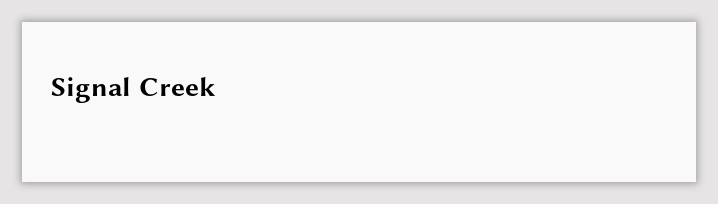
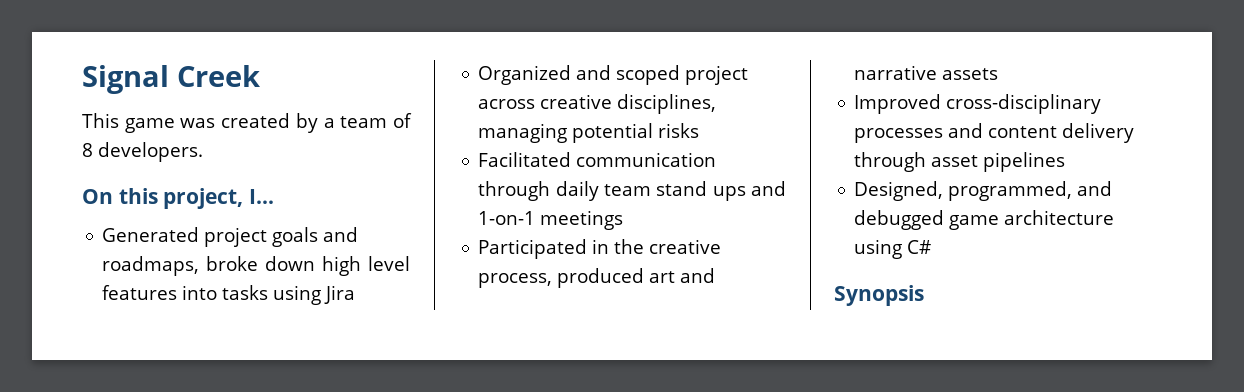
+ This game was created by a team of 8 developers.
+ On this project, I...
+ Generated project goals and roadmaps, broke down high level features into tasks using Jira
+ Organized and scoped project across creative disciplines, managing potential risks
+ Facilitated communication through daily team stand ups and 1-on-1 meetings
+ Participated in the creative process, produced art and narrative assets
+ Improved cross-disciplinary processes and content delivery through asset pipelines
+ Designed, programmed, and debugged game architecture using C#
+ Synopsis

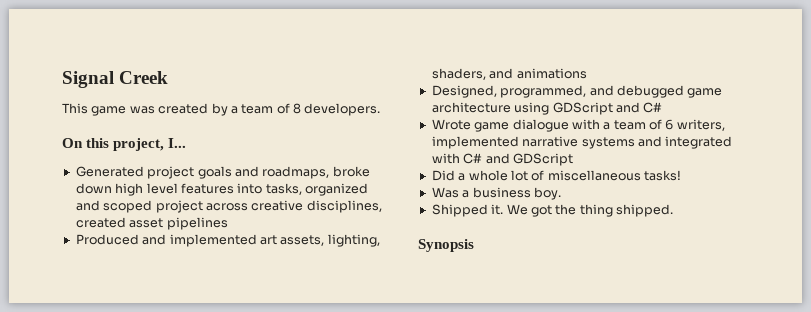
- Generated project goals and roadmaps, broke down high level features into tasks using Jira
- Organized and scoped project across creative disciplines, managing potential risks
- Facilitated communication through daily team stand ups and 1-on-1 meetings
- Participated in the creative process, produced art and narrative assets
- Improved cross-disciplinary processes and content delivery through asset pipelines
+ Generated project goals and roadmaps, broke down high level features into tasks, organized and scoped project across creative disciplines, created asset pipelines
+ Produced and implemented art assets, lighting, shaders, and animations
- Designed, programmed, and debugged game architecture using C#
+ Designed, programmed, and debugged game architecture using GDScript and C#
+ Wrote game dialogue with a team of 6 writers, implemented narrative systems and integrated with C# and GDScript
+ Did a whole lot of miscellaneous tasks!
+ Was a business boy.
+ Shipped it. We got the thing shipped.

